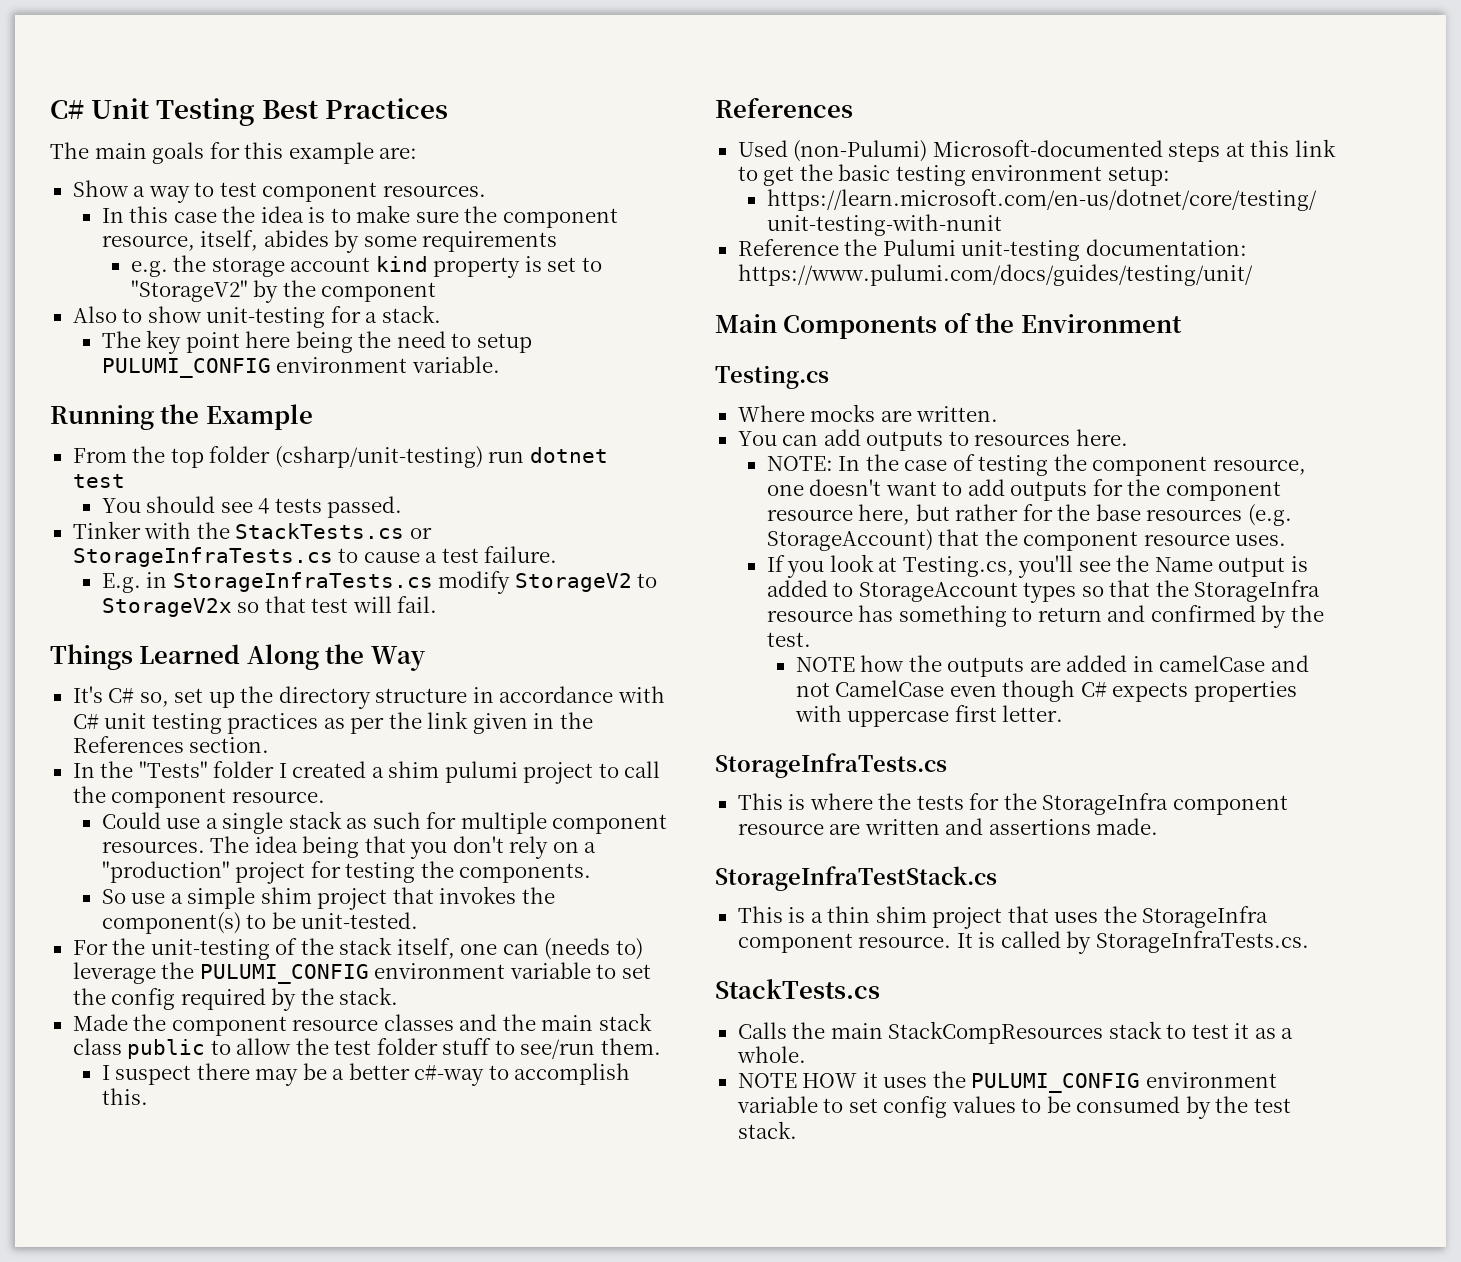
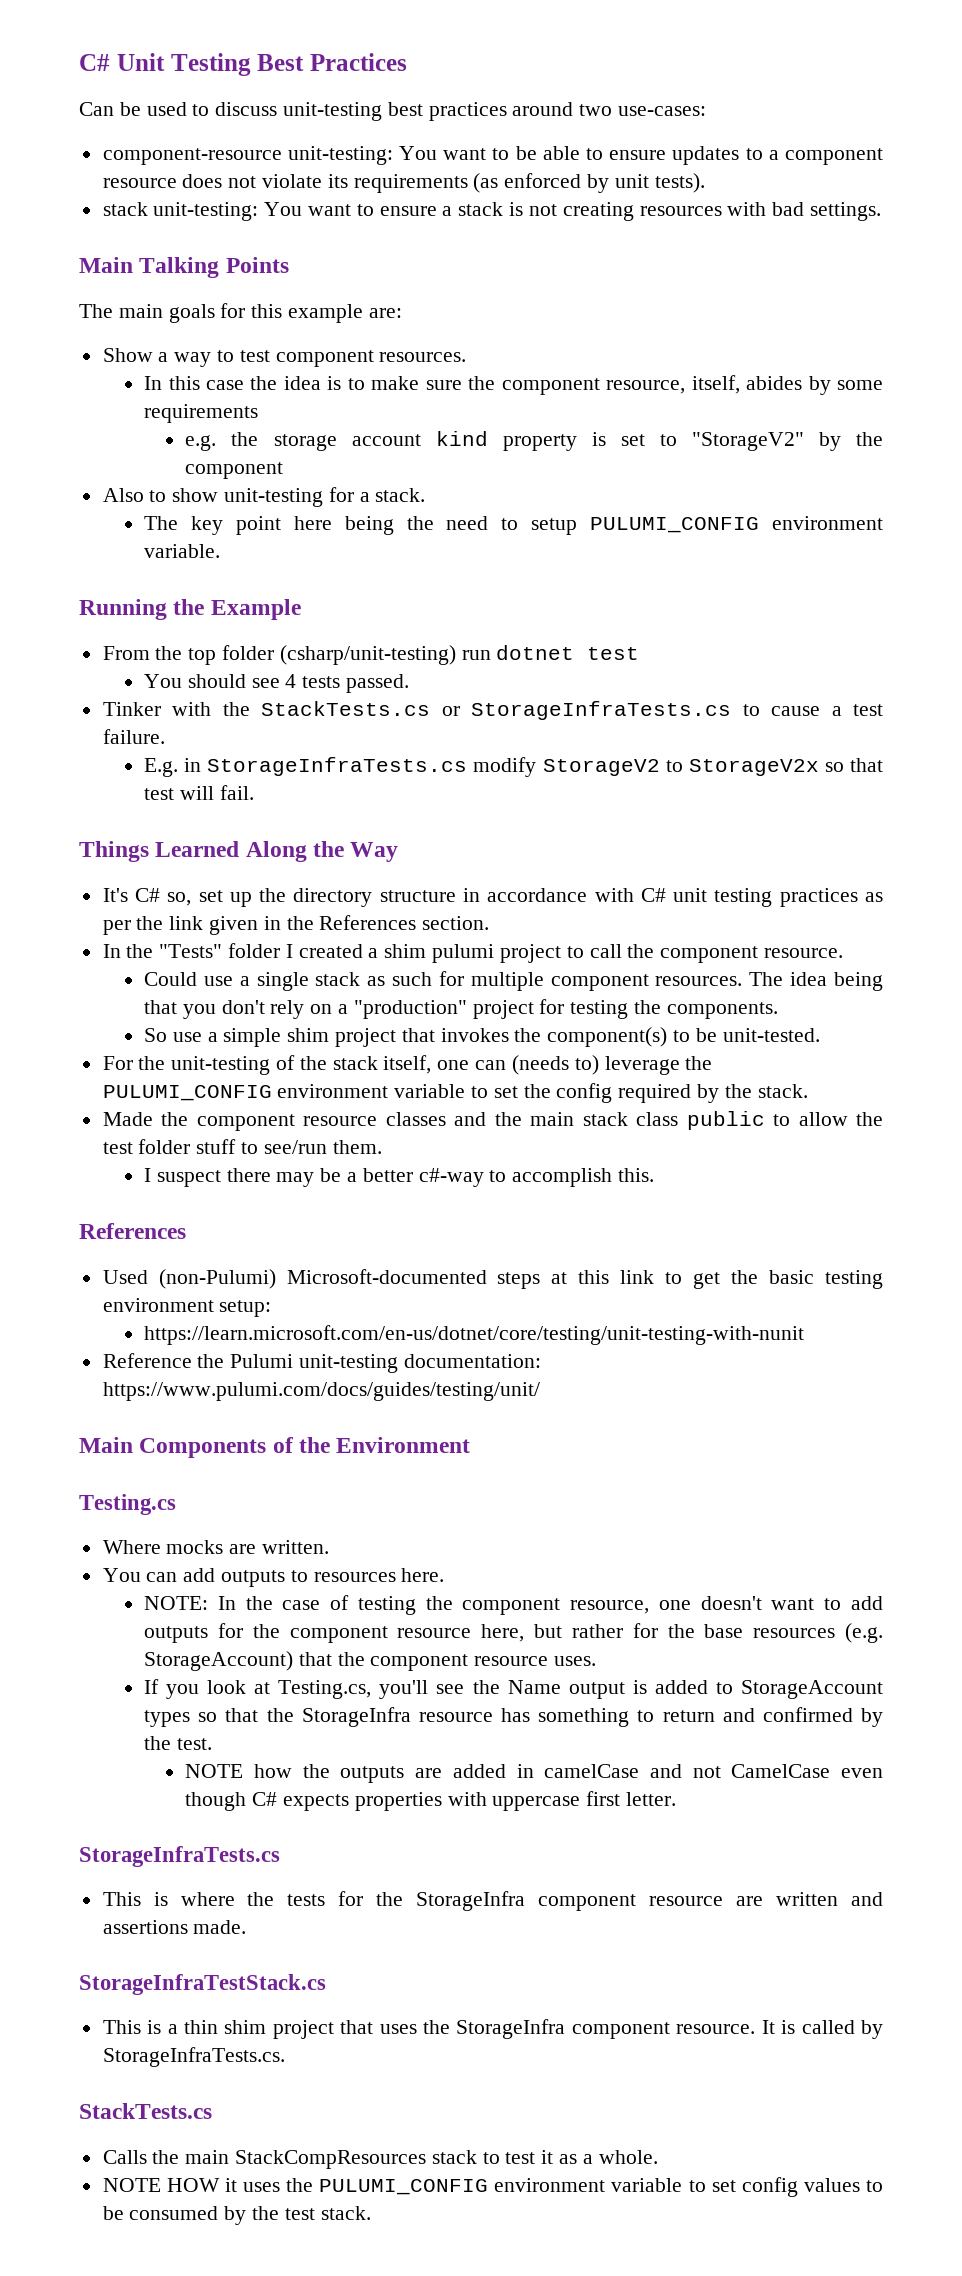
+ Can be used to discuss unit-testing best practices around two use-cases:
+ component-resource unit-testing: You want to be able to ensure updates to a component resource does not violate its requirements (as enforced by unit tests).
+ stack unit-testing: You want to ensure a stack is not creating resources with bad settings.
+ Main Talking Points

